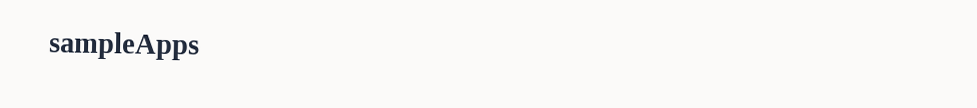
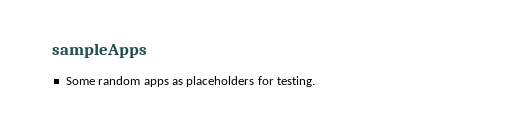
+ Some random apps as placeholders for testing.

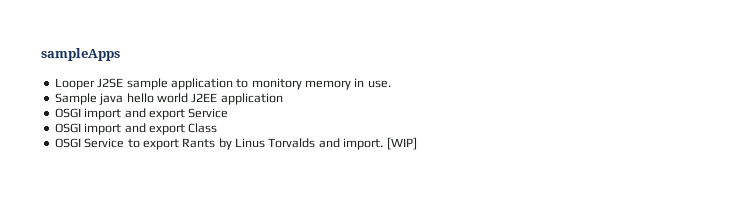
- Some random apps as placeholders for testing.
+ Looper J2SE sample application to monitory memory in use.
+ Sample java hello world J2EE application
+ OSGI import and export Service
+ OSGI import and export Class
+ OSGI Service to export Rants by Linus Torvalds and import. [WIP]

